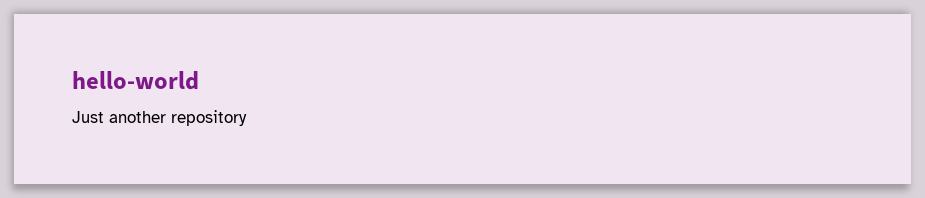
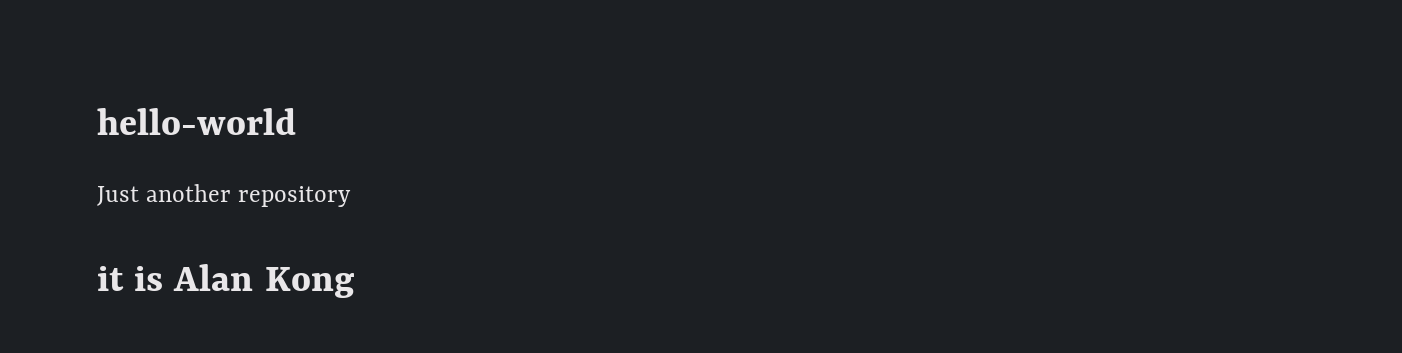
+ it is Alan Kong

